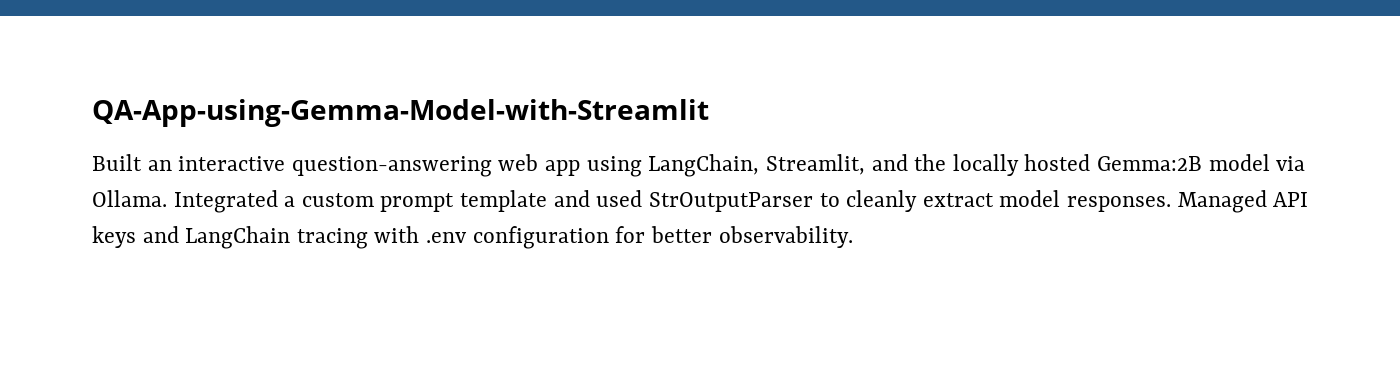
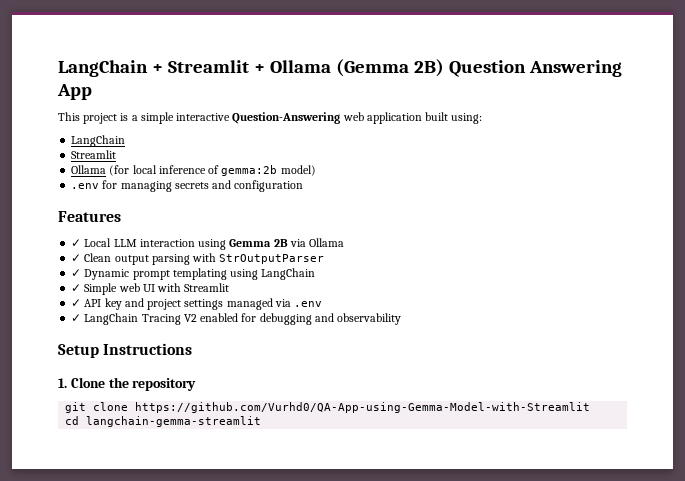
- QA-App-using-Gemma-Model-with-Streamlit
- Built an interactive question-answering web app using LangChain, Streamlit, and the locally hosted Gemma:2B model via Ollama. Integrated a custom prompt template and used StrOutputParser to cleanly extract model responses. Managed API keys and LangChain tracing with .env configuration for better observability.
+ LangChain + Streamlit + Ollama (Gemma 2B) Question Answering App
+ This project is a simple interactive Question-Answering web application built using:
+ LangChain
+ Streamlit
+ Ollama (for local inference of gemma:2b model)
+ .env for managing secrets and configuration
+ Features
+ ✓ Local LLM interaction using Gemma 2B via Ollama
+ ✓ Clean output parsing with StrOutputParser
+ ✓ Dynamic prompt templating using LangChain
+ ✓ Simple web UI with Streamlit
+ ✓ API key and project settings managed via .env
+ ✓ LangChain Tracing V2 enabled for debugging and observability
+ Setup Instructions
+ 1. Clone the repository
+ git clone https://github.com/Vurhd0/QA-App-using-Gemma-Model-with-Streamlit
+ cd langchain-gemma-streamlit

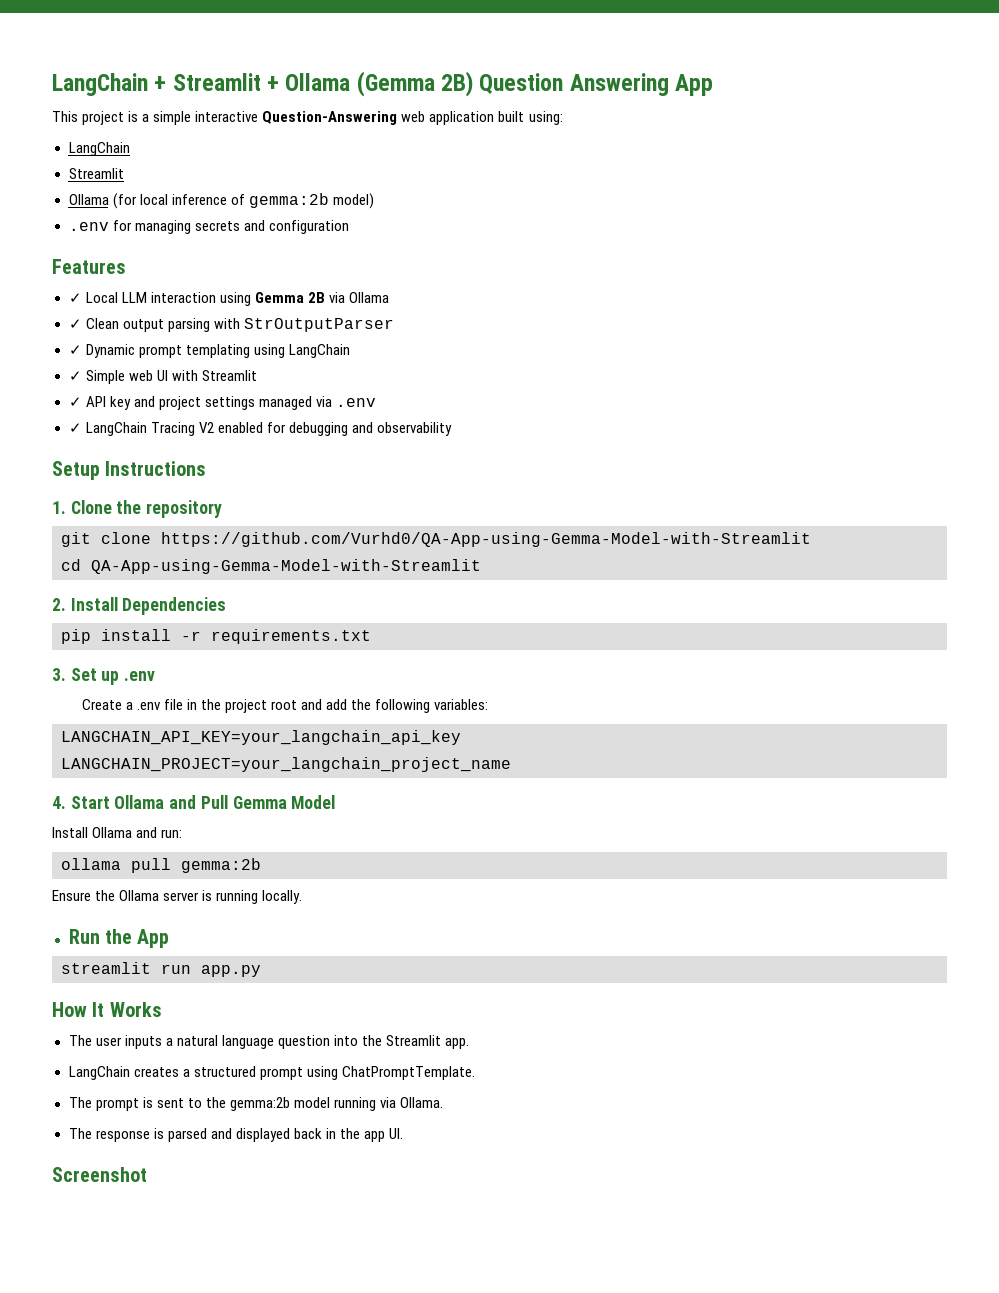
- cd langchain-gemma-streamlit
+ cd QA-App-using-Gemma-Model-with-Streamlit
+ 2. Install Dependencies
+ pip install -r requirements.txt
+ 3. Set up .env
+ Create a .env file in the project root and add the following variables:
+ LANGCHAIN_API_KEY=your_langchain_api_key
+ LANGCHAIN_PROJECT=your_langchain_project_name
+ 4. Start Ollama and Pull Gemma Model
+ Install Ollama and run:
+ ollama pull gemma:2b
+ Ensure the Ollama server is running locally.
+ Run the App
+ streamlit run app.py
+ How It Works
+ The user inputs a natural language question into the Streamlit app.
+ LangChain creates a structured prompt using ChatPromptTemplate.
+ The prompt is sent to the gemma:2b model running via Ollama.
+ The response is parsed and displayed back in the app UI.
+ Screenshot

